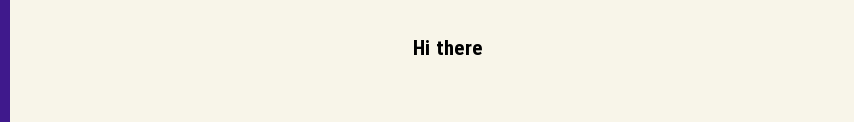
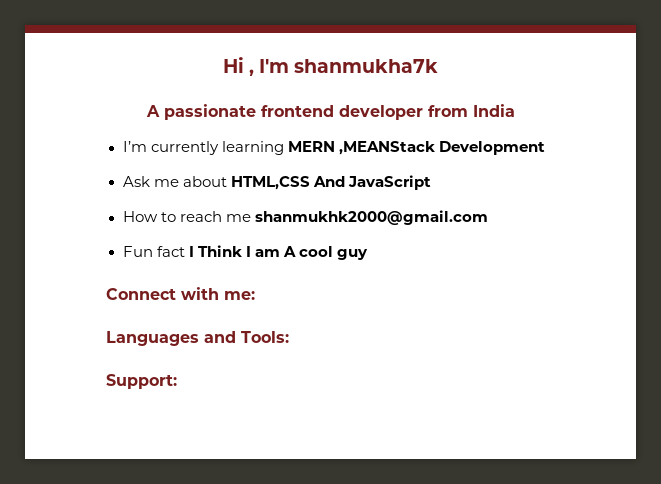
- Hi there
+ Hi , I'm shanmukha7k
+ A passionate frontend developer from India
+ I’m currently learning MERN ,MEANStack Development
+ Ask me about HTML,CSS And JavaScript
+ How to reach me shanmukhk2000@gmail.com
+ Fun fact I Think I am A cool guy
+ Connect with me:
+ Languages and Tools:
+ Support:

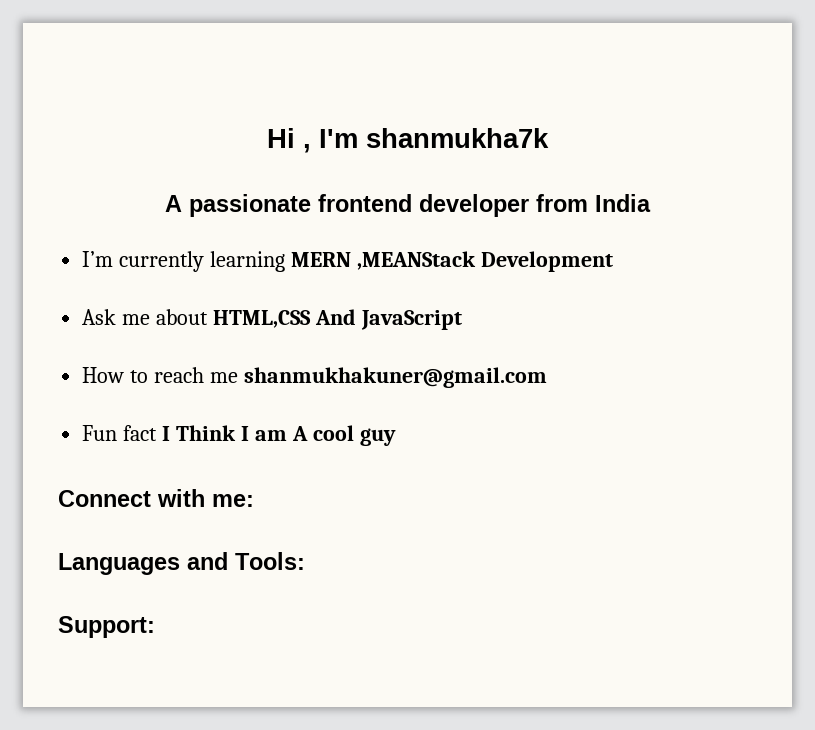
- How to reach me shanmukhk2000@gmail.com
+ How to reach me shanmukhakuner@gmail.com

